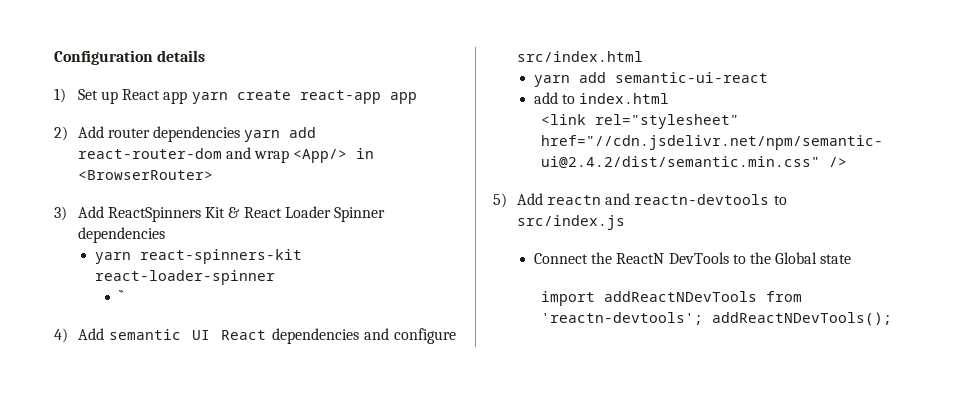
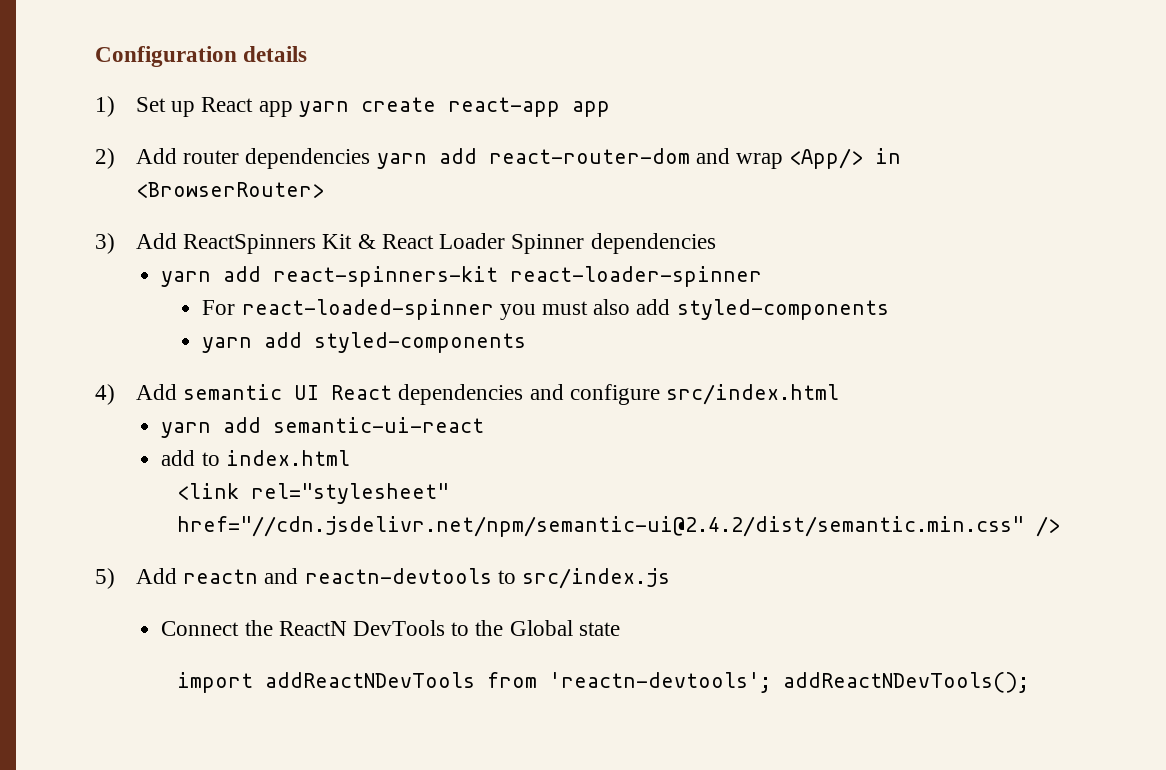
- yarn react-spinners-kit react-loader-spinner
+ yarn add react-spinners-kit react-loader-spinner
- ``
+ For react-loaded-spinner you must also add styled-components
+ yarn add styled-components

